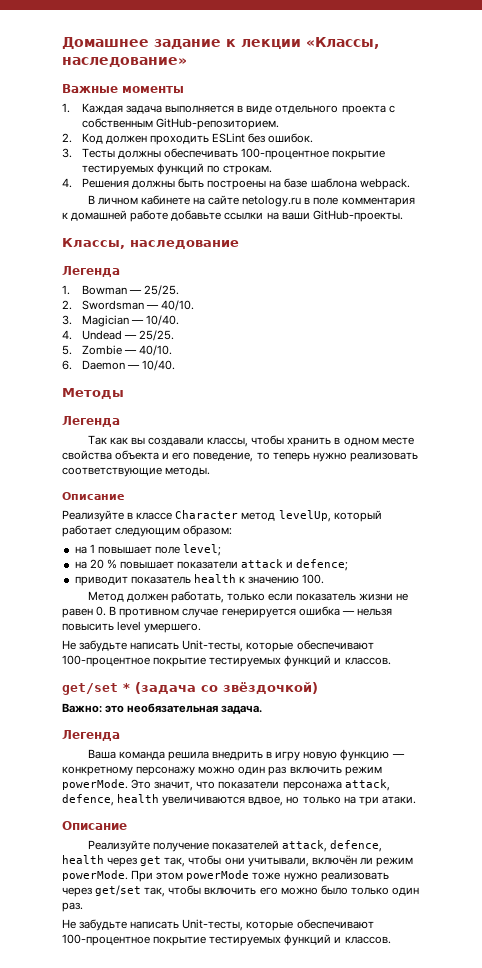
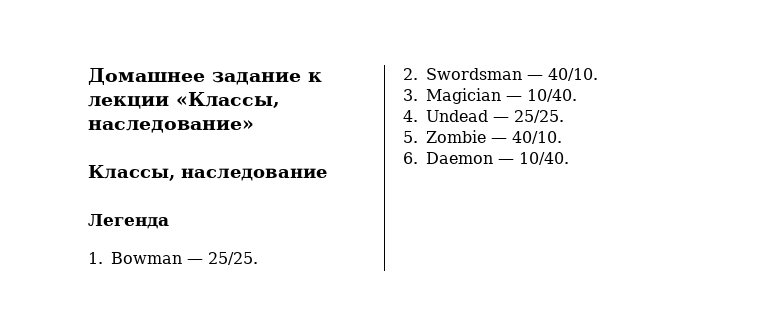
- Важные моменты
- 1. Каждая задача выполняется в виде отдельного проекта с собственным GitHub-репозиторием.
- 2. Код должен проходить ESLint без ошибок.
- 3. Тесты должны обеспечивать 100-процентное покрытие тестируемых функций по строкам.
- 4. Решения должны быть построены на базе шаблона webpack.
- В личном кабинете на сайте netology.ru в поле комментария к домашней работе добавьте ссылки на ваши GitHub-проекты.
- Методы
- Легенда
- Так как вы создавали классы, чтобы хранить в одном месте свойства объекта и его поведение, то теперь нужно реализовать соответствующие методы.
- Описание
- Реализуйте в классе Character метод levelUp, который работает следующим образом:
- на 1 повышает поле level;
- на 20 % повышает показатели attack и defence;
- приводит показатель health к значению 100.
- Метод должен работать, только если показатель жизни не равен 0. В противном случае генерируется ошибка — нельзя повысить level умершего.
- Не забудьте написать Unit-тесты, которые обеспечивают 100-процентное покрытие тестируемых функций и классов.
- get/set * (задача со звёздочкой)
- Важно: это необязательная задача.
- Легенда
- Ваша команда решила внедрить в игру новую функцию — конкретному персонажу можно один раз включить режим powerMode. Это значит, что показатели персонажа attack, defence, health увеличиваются вдвое, но только на три атаки.
- Описание
- Реализуйте получение показателей attack, defence, health через get так, чтобы они учитывали, включён ли режим powerMode. При этом powerMode тоже нужно реализовать через get/set так, чтобы включить его можно было только один раз.
- Не забудьте написать Unit-тесты, которые обеспечивают 100-процентное покрытие тестируемых функций и классов.

